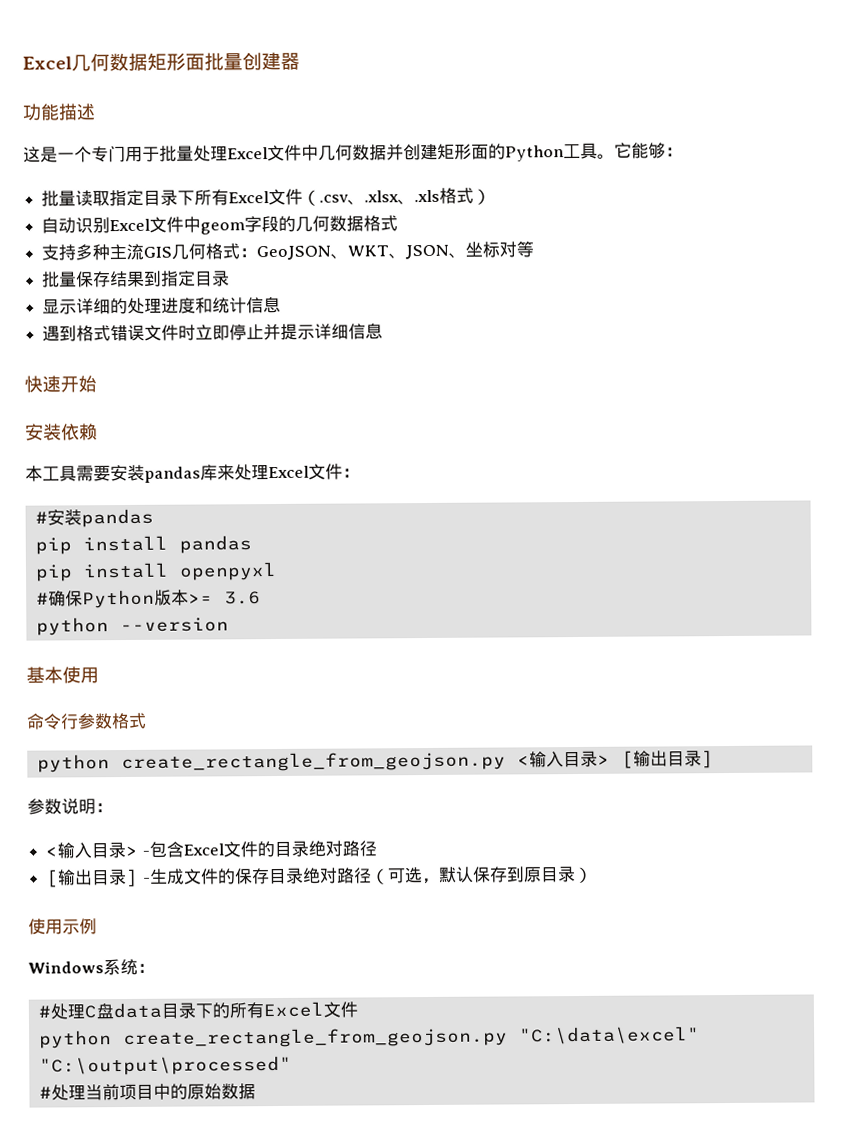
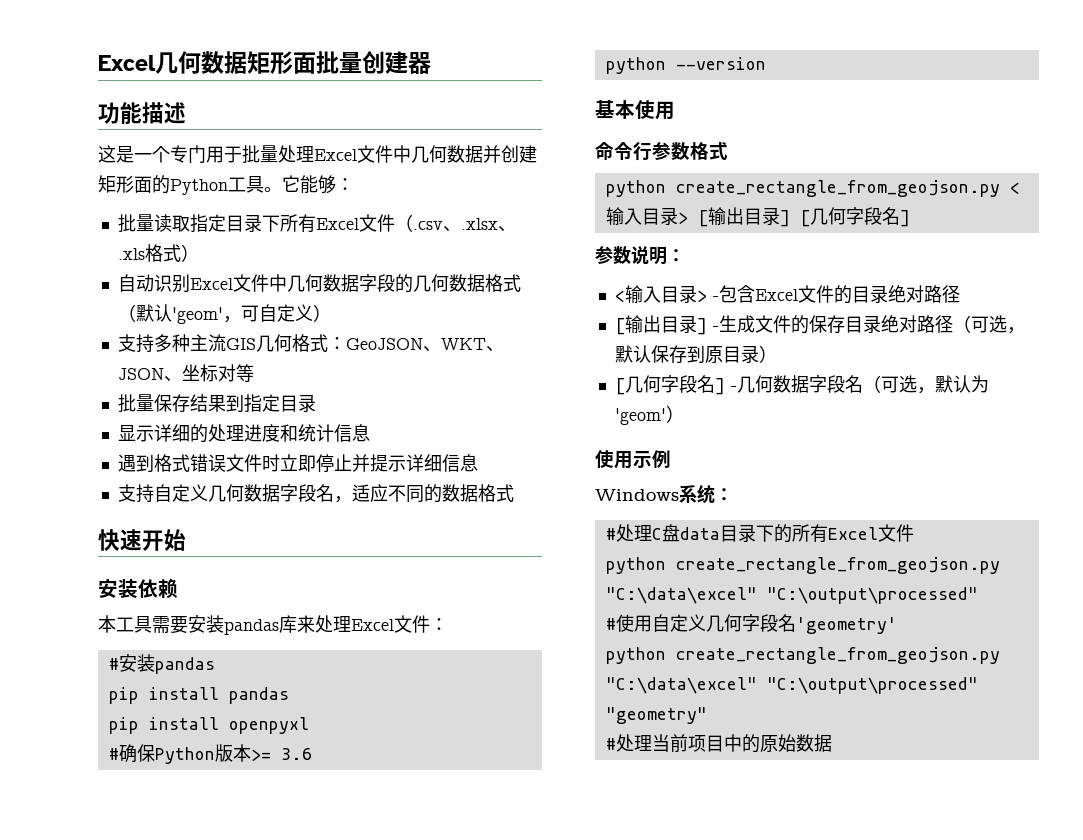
- 自动识别Excel文件中geom字段的几何数据格式
+ 自动识别Excel文件中几何数据字段的几何数据格式（默认'geom'，可自定义）
+ 支持自定义几何数据字段名，适应不同的数据格式
- python create_rectangle_from_geojson.py <输入目录> [输出目录]
+ python create_rectangle_from_geojson.py <输入目录> [输出目录] [几何字段名]
+ [几何字段名] -几何数据字段名（可选，默认为'geom'）
+ #使用自定义几何字段名'geometry'
+ python create_rectangle_from_geojson.py "C:\data\excel" "C:\output\processed" "geometry"

